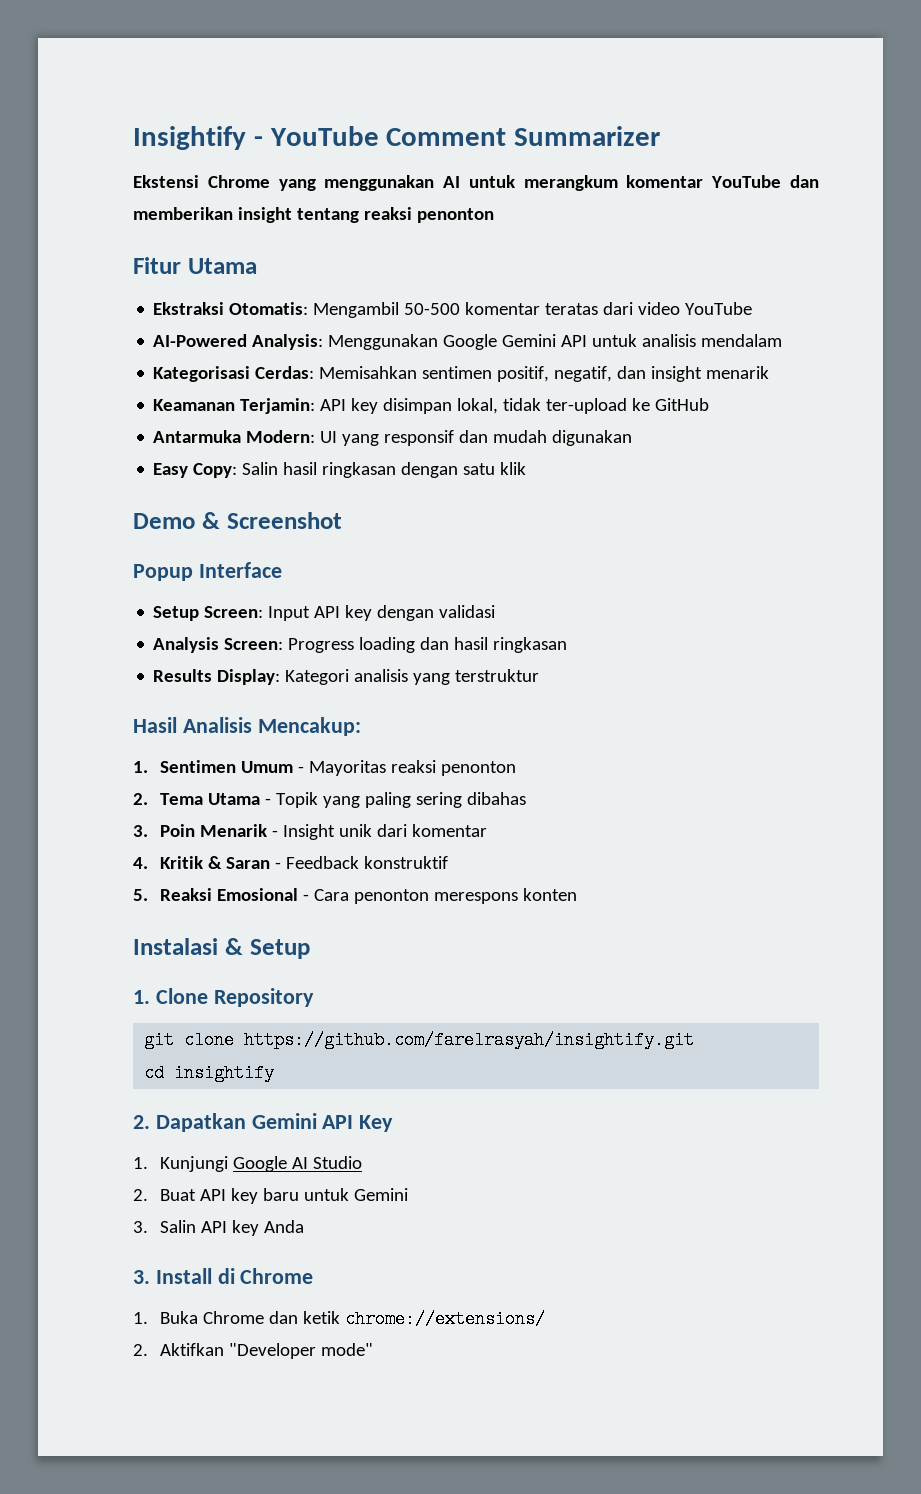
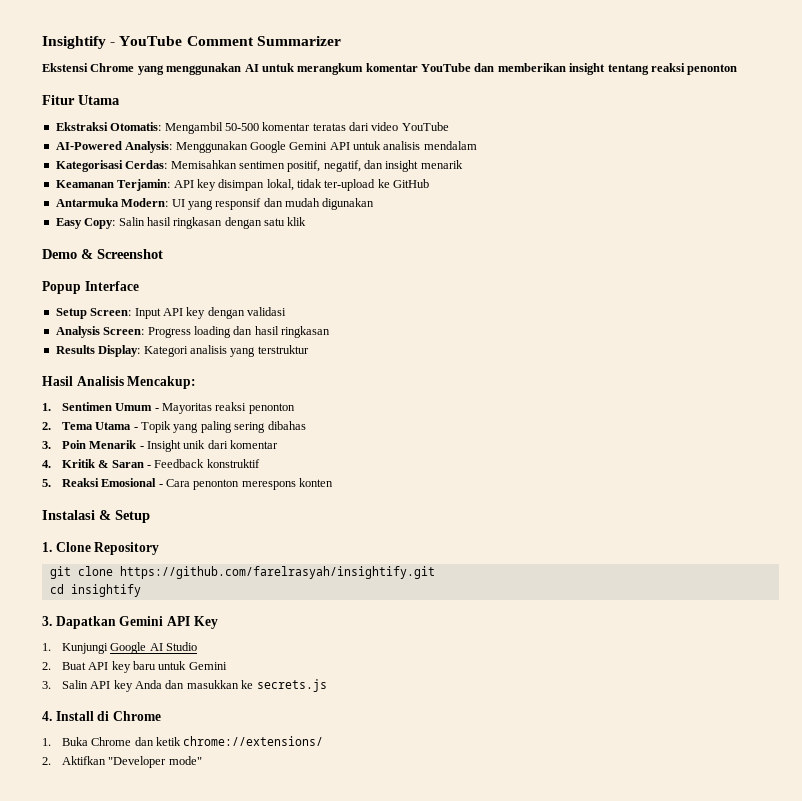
- 2. Dapatkan Gemini API Key
+ 3. Dapatkan Gemini API Key
- 3. Salin API key Anda
- 3. Install di Chrome
+ 3. Salin API key Anda dan masukkan ke secrets.js
+ 4. Install di Chrome

